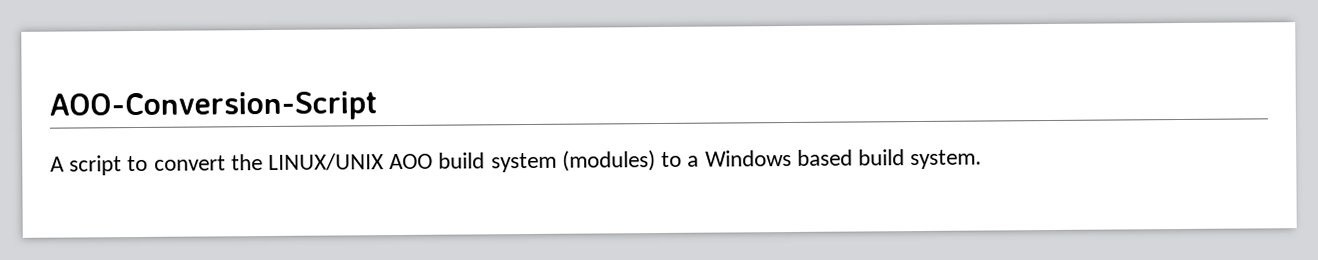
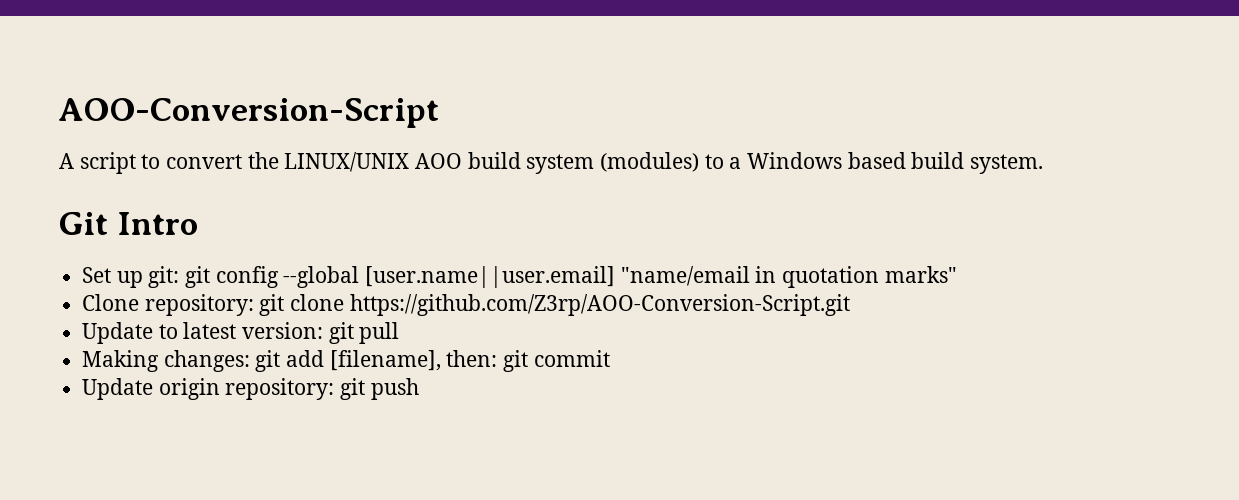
+ Git Intro
+ Set up git: git config --global [user.name||user.email] "name/email in quotation marks"
+ Clone repository: git clone https://github.com/Z3rp/AOO-Conversion-Script.git
+ Update to latest version: git pull
+ Making changes: git add [filename], then: git commit
+ Update origin repository: git push

